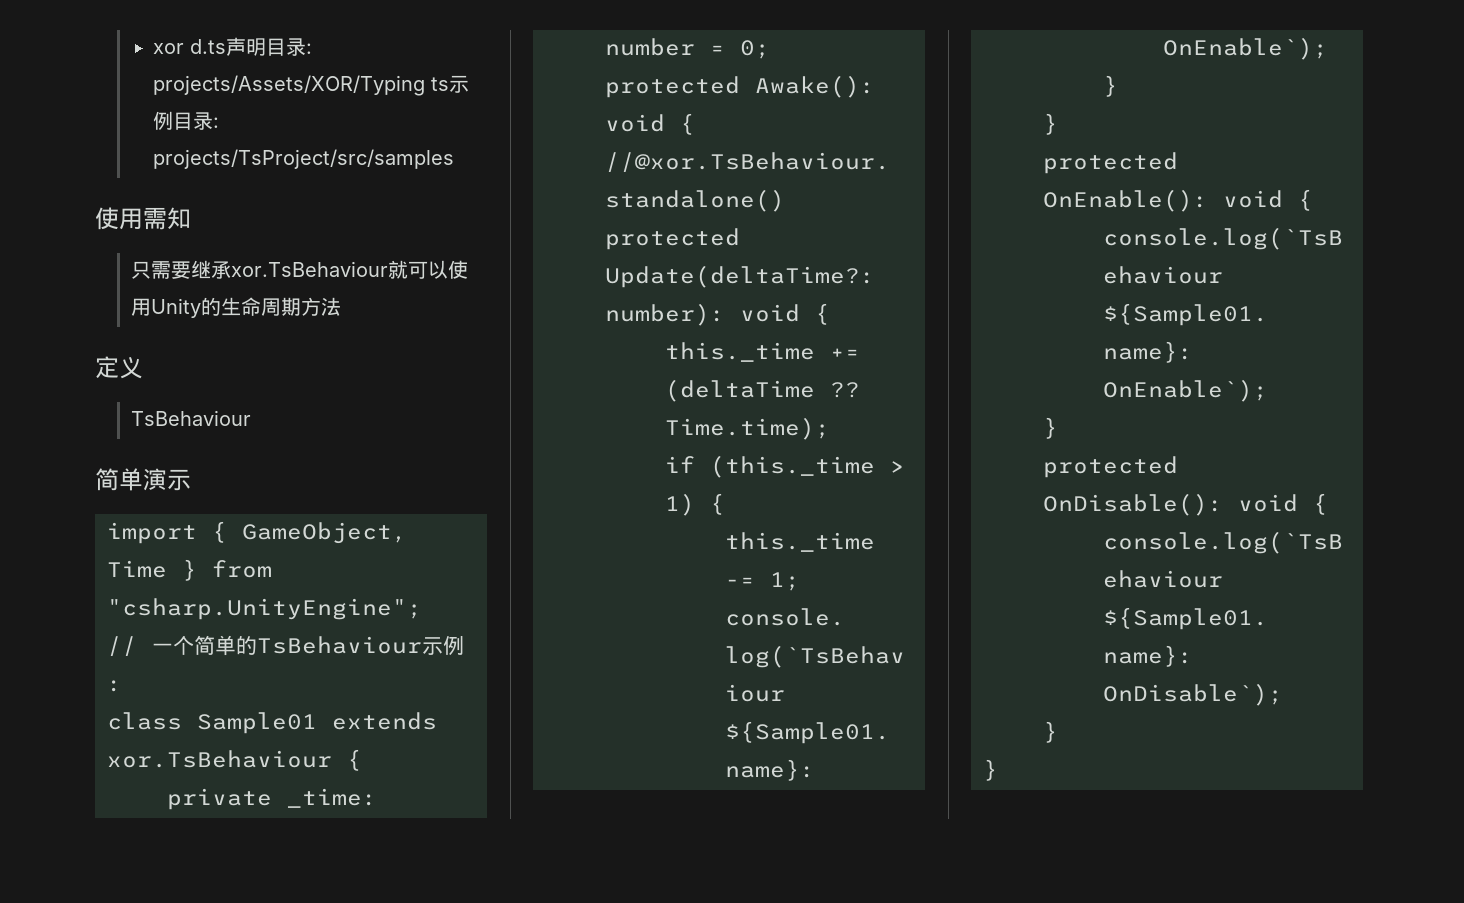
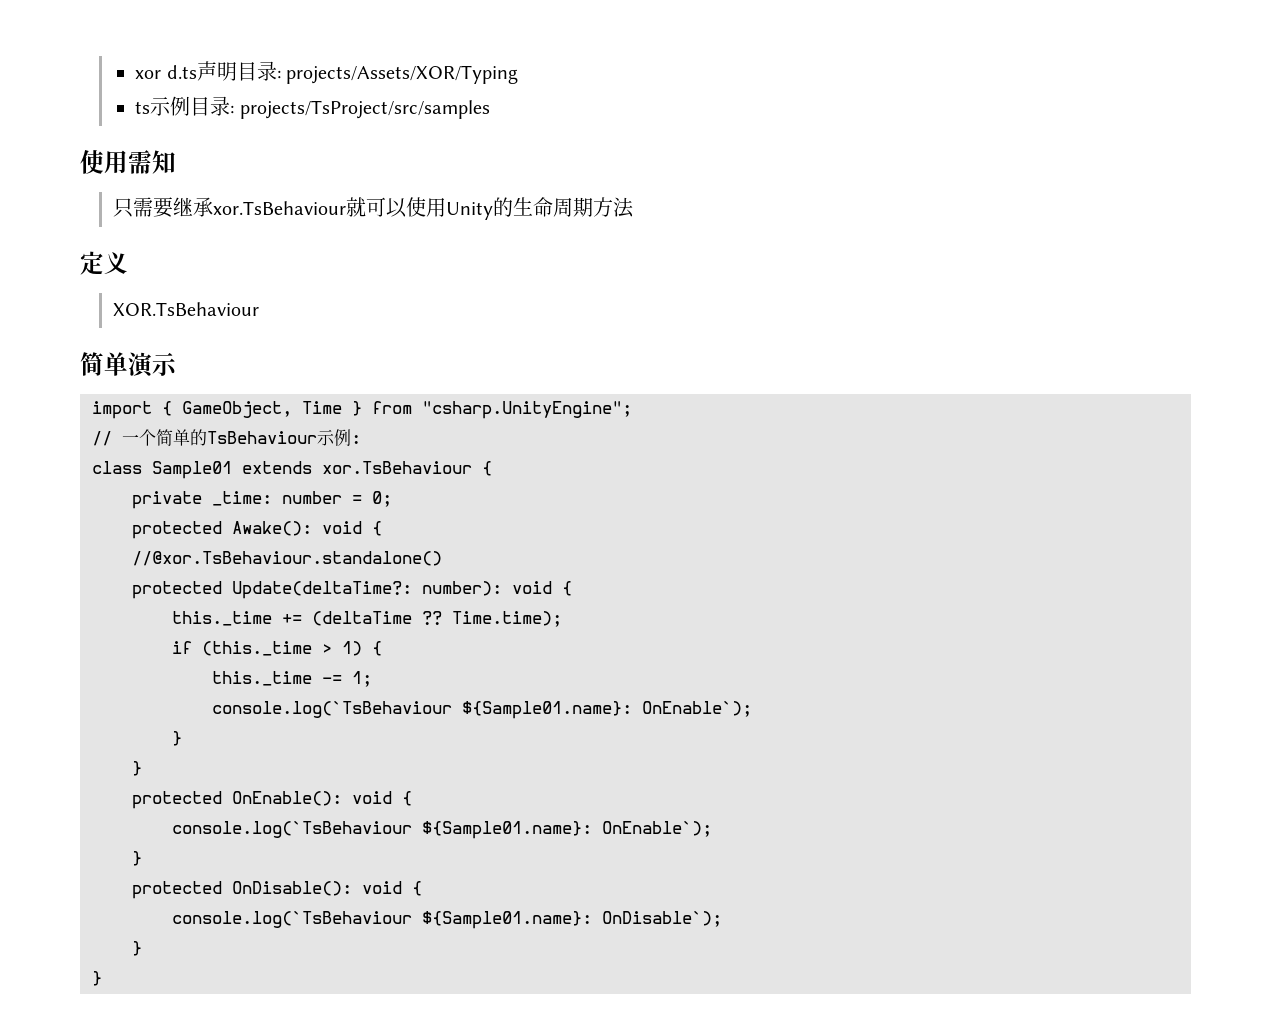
- xor d.ts声明目录: projects/Assets/XOR/Typing ts示例目录: projects/TsProject/src/samples
+ xor d.ts声明目录: projects/Assets/XOR/Typing
+ ts示例目录: projects/TsProject/src/samples
  定义
- TsBehaviour
+ XOR.TsBehaviour

